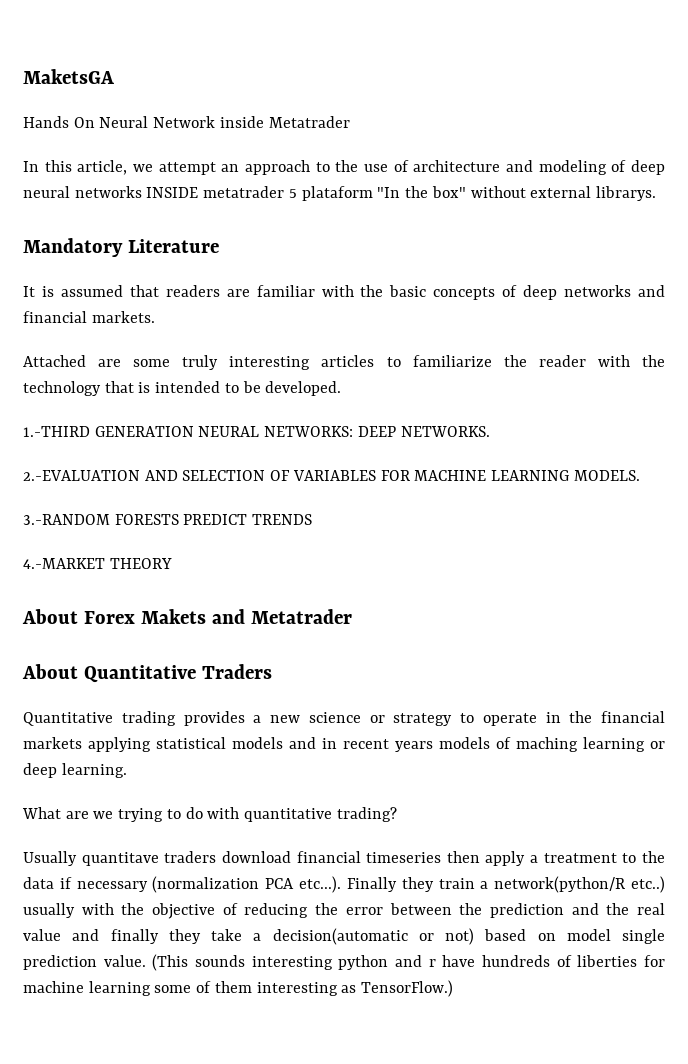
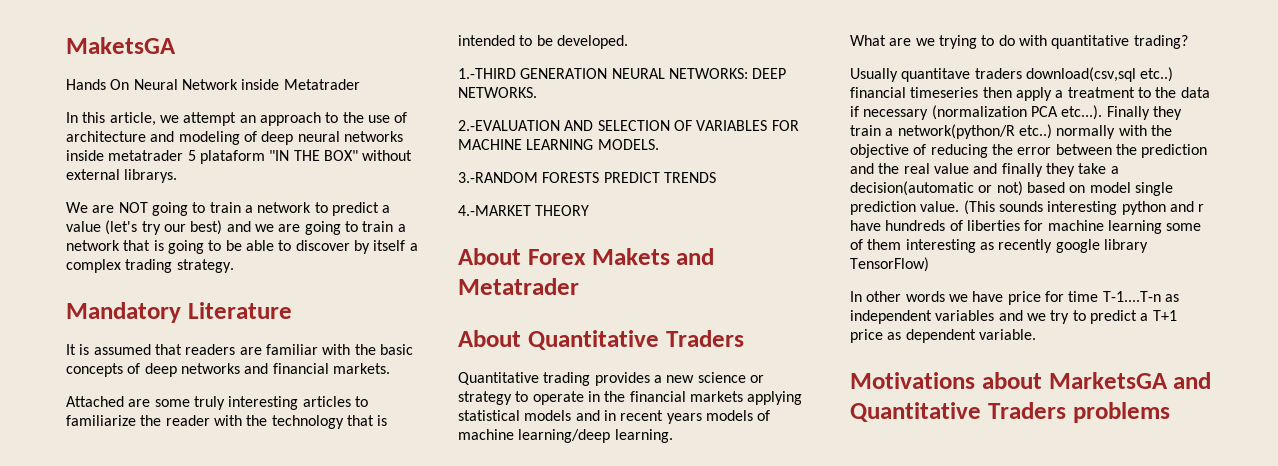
- In this article, we attempt an approach to the use of architecture and modeling of deep neural networks INSIDE metatrader 5 plataform "In the box" without external librarys.
+ In this article, we attempt an approach to the use of architecture and modeling of deep neural networks inside metatrader 5 plataform "IN THE BOX" without external librarys.
+ We are NOT going to train a network to predict a value (let's try our best) and we are going to train a network that is going to be able to discover by itself a complex trading strategy.
- Quantitative trading provides a new science or strategy to operate in the financial markets applying statistical models and in recent years models of maching learning or deep learning.
+ Quantitative trading provides a new science or strategy to operate in the financial markets applying statistical models and in recent years models of machine learning/deep learning.
- Usually quantitave traders download financial timeseries then apply a treatment to the data if necessary (normalization PCA etc...). Finally they train a network(python/R etc..) usually with the objective of reducing the error between the prediction and the real value and finally they take a decision(automatic or not) based on model single prediction value.
+ Usually quantitave traders download(csv,sql etc..) financial timeseries then apply a treatment to the data if necessary (normalization PCA etc...). Finally they train a network(python/R etc..) normally with the objective of reducing the error between the prediction and the real value and finally they take a decision(automatic or not) based on model single prediction value.
- (This sounds interesting python and r have hundreds of liberties for machine learning some of them interesting as TensorFlow.)
+ (This sounds interesting python and r have hundreds of liberties for machine learning some of them interesting as recently google library TensorFlow)
+ In other words we have price for time T-1....T-n as independent variables and we try to predict a T+1 price as dependent variable.
+ Motivations about MarketsGA and Quantitative Traders problems

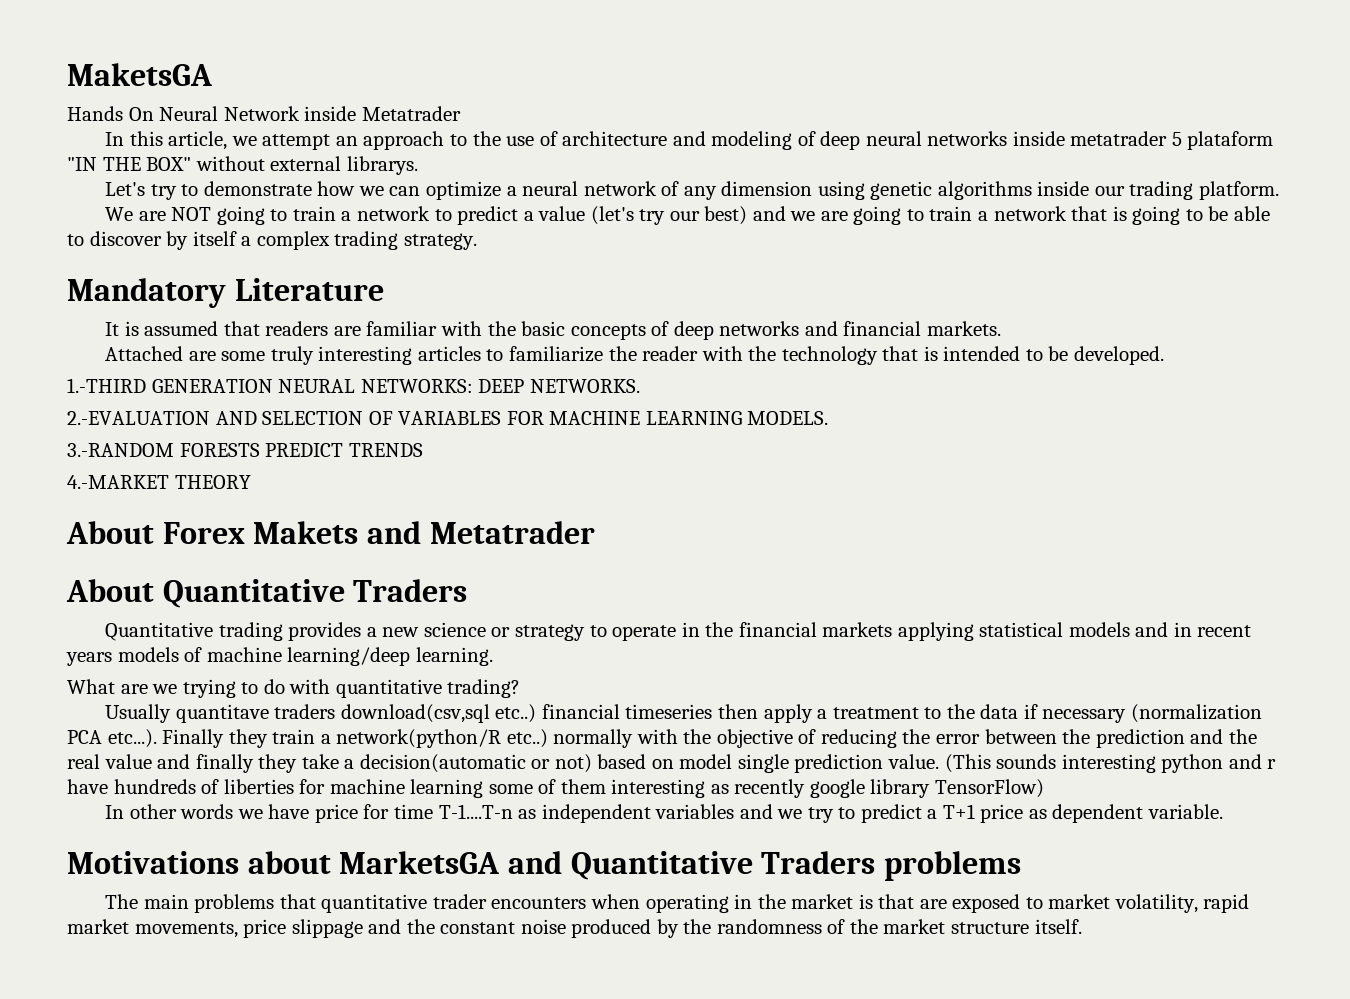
+ Let's try to demonstrate how we can optimize a neural network of any dimension using genetic algorithms inside our trading platform.
+ The main problems that quantitative trader encounters when operating in the market is that are exposed to market volatility, rapid market movements, price slippage and the constant noise produced by the randomness of the market structure itself.

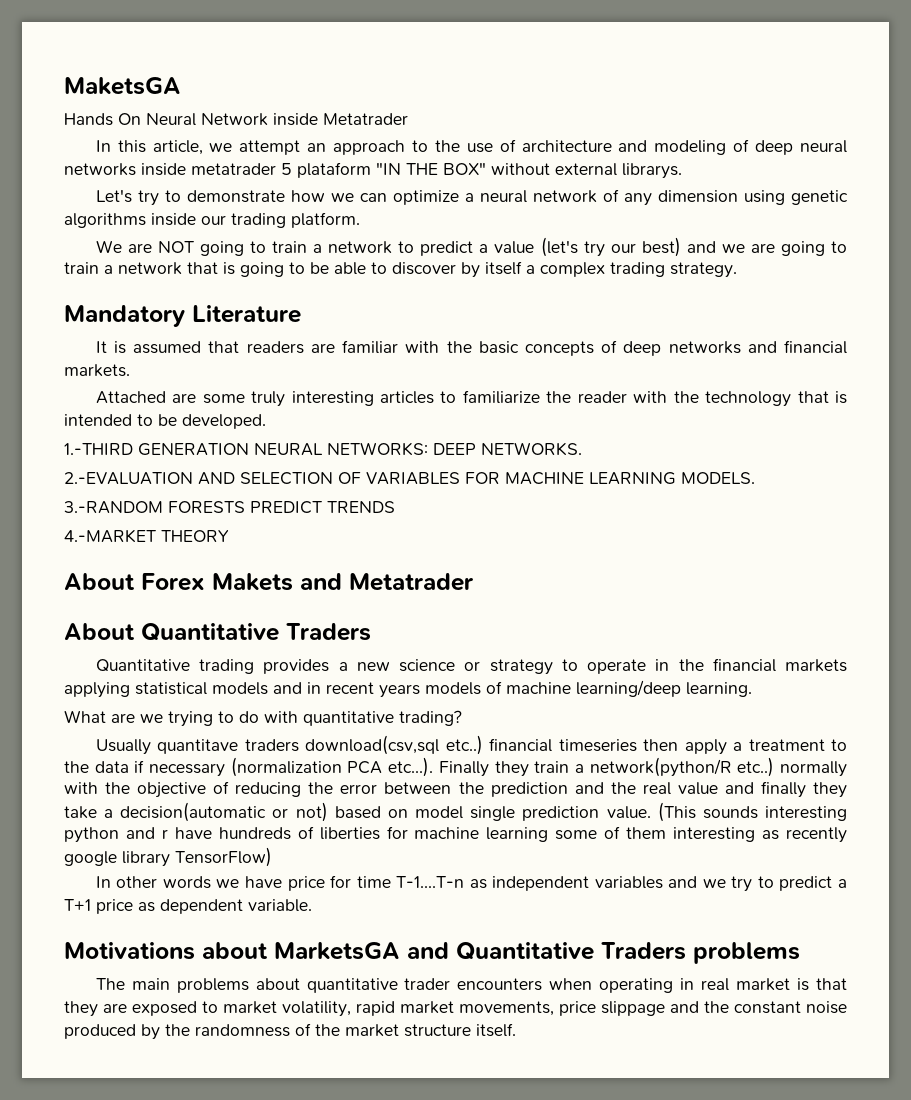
- The main problems that quantitative trader encounters when operating in the market is that are exposed to market volatility, rapid market movements, price slippage and the constant noise produced by the randomness of the market structure itself.
+ The main problems about quantitative trader encounters when operating in real market is that they are exposed to market volatility, rapid market movements, price slippage and the constant noise produced by the randomness of the market structure itself.

